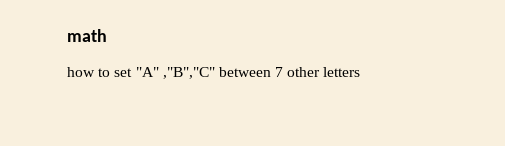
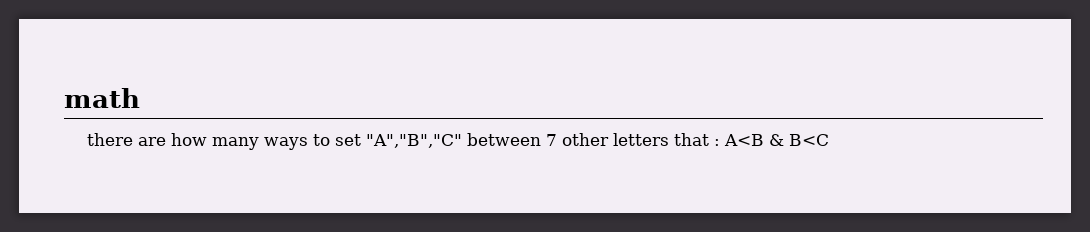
- how to set "A" ,"B","C" between 7 other letters
+ there are how many ways to set "A","B","C" between 7 other letters that : A<B & B<C

